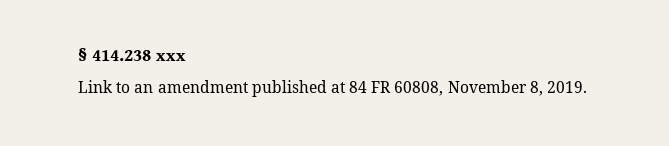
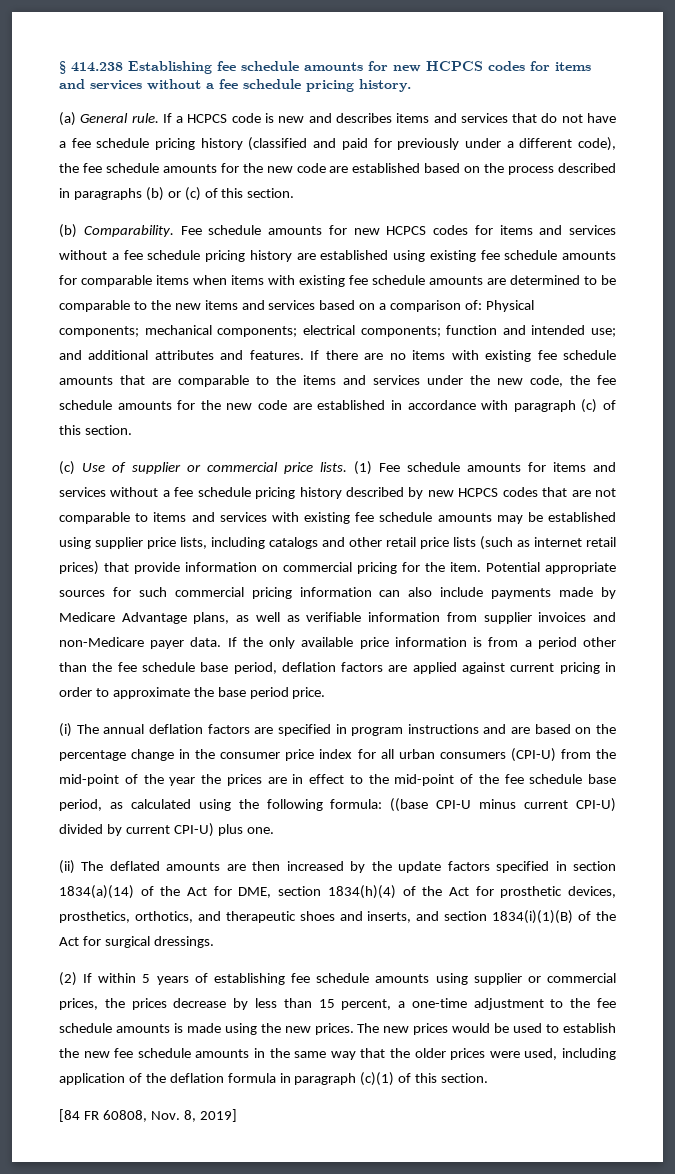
- § 414.238 xxx
- Link to an amendment published at 84 FR 60808, November 8, 2019.
+ § 414.238 Establishing fee schedule amounts for new HCPCS codes for items and services without a fee schedule pricing history.
+ (a) General rule. If a HCPCS code is new and describes items and services that do not have a fee schedule pricing history (classified and paid for previously under a different code), the fee schedule amounts for the new code are established based on the process described in paragraphs (b) or (c) of this section.
+ (b) Comparability. Fee schedule amounts for new HCPCS codes for items and services without a fee schedule pricing history are established using existing fee schedule amounts for comparable items when items with existing fee schedule amounts are determined to be comparable to the new items and services based on a comparison of: Physical components; mechanical components; electrical components; function and intended use; and additional attributes and features. If there are no items with existing fee schedule amounts that are comparable to the items and services under the new code, the fee schedule amounts for the new code are established in accordance with paragraph (c) of this section.
+ (c) Use of supplier or commercial price lists. (1) Fee schedule amounts for items and services without a fee schedule pricing history described by new HCPCS codes that are not comparable to items and services with existing fee schedule amounts may be established using supplier price lists, including catalogs and other retail price lists (such as internet retail prices) that provide information on commercial pricing for the item. Potential appropriate sources for such commercial pricing information can also include payments made by Medicare Advantage plans, as well as verifiable information from supplier invoices and non-Medicare payer data. If the only available price information is from a period other than the fee schedule base period, deflation factors are applied against current pricing in order to approximate the base period price.
+ (i) The annual deflation factors are specified in program instructions and are based on the percentage change in the consumer price index for all urban consumers (CPI-U) from the mid-point of the year the prices are in effect to the mid-point of the fee schedule base period, as calculated using the following formula: ((base CPI-U minus current CPI-U) divided by current CPI-U) plus one.
+ (ii) The deflated amounts are then increased by the update factors specified in section 1834(a)(14) of the Act for DME, section 1834(h)(4) of the Act for prosthetic devices, prosthetics, orthotics, and therapeutic shoes and inserts, and section 1834(i)(1)(B) of the Act for surgical dressings.
+ (2) If within 5 years of establishing fee schedule amounts using supplier or commercial prices, the prices decrease by less than 15 percent, a one-time adjustment to the fee schedule amounts is made using the new prices. The new prices would be used to establish the new fee schedule amounts in the same way that the older prices were used, including application of the deflation formula in paragraph (c)(1) of this section.
+ [84 FR 60808, Nov. 8, 2019]

